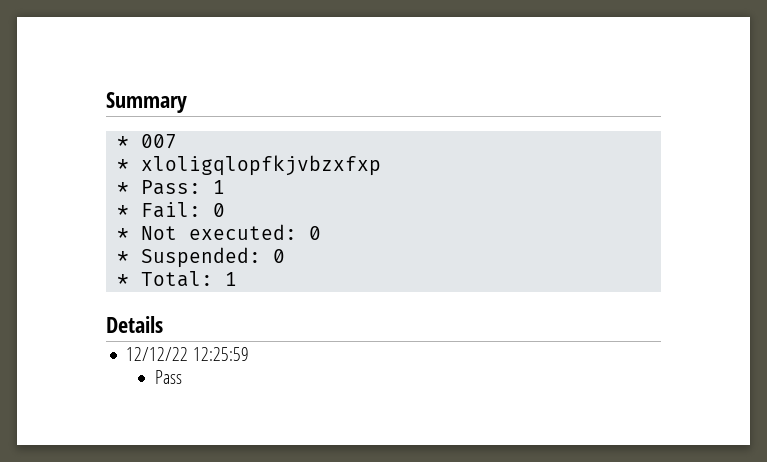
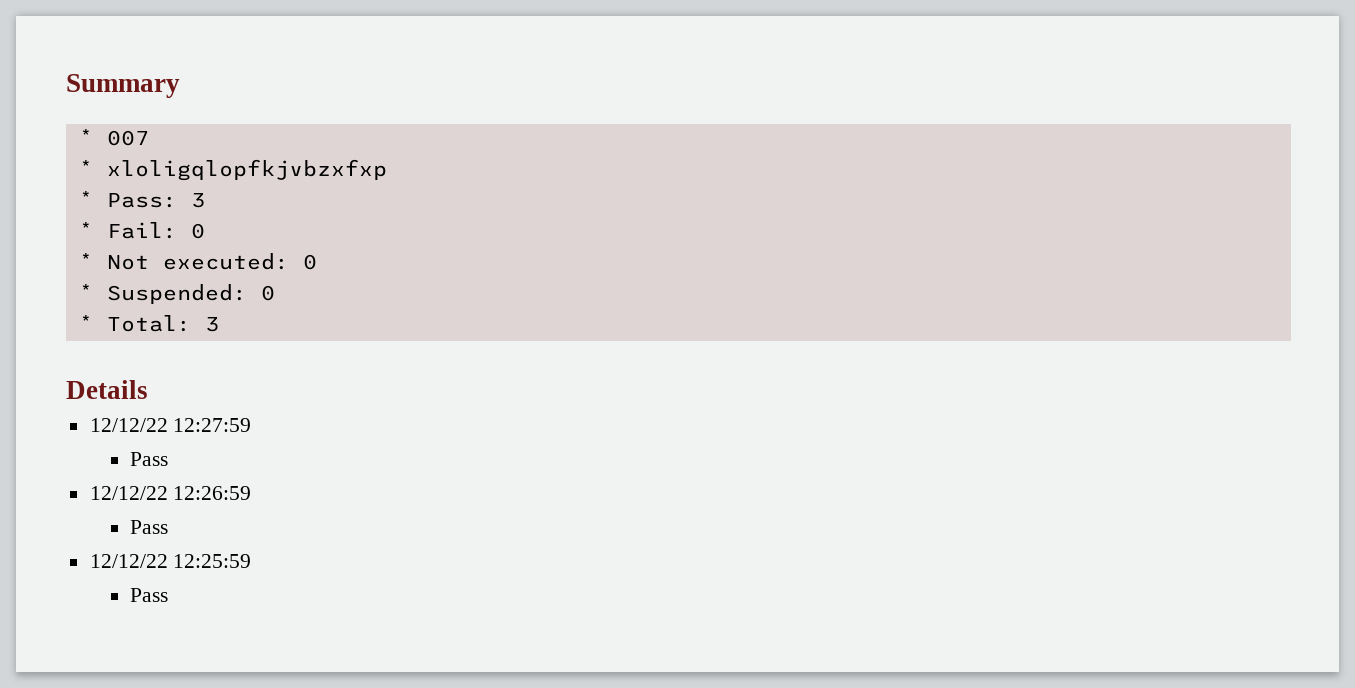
- * Pass: 1
+ * Pass: 3
- * Total: 1
+ * Total: 3
+ 12/12/22 12:27:59
+ Pass
+ 12/12/22 12:26:59
+ Pass

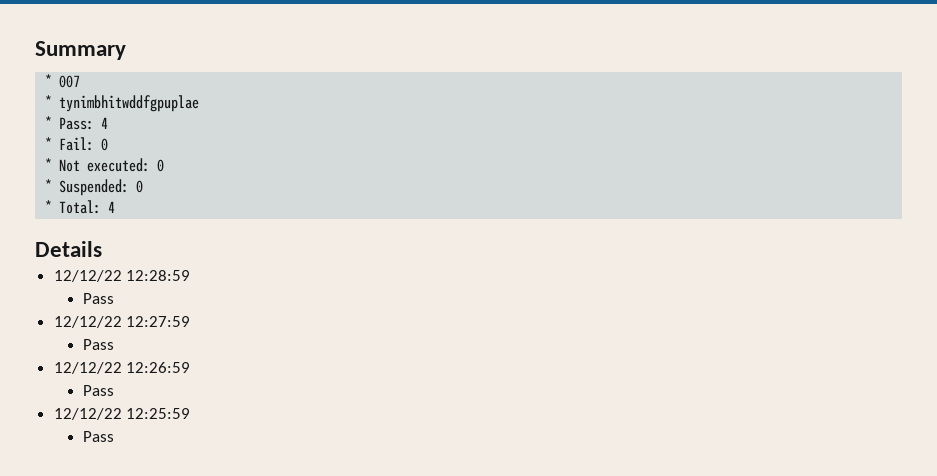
- * xloligqlopfkjvbzxfxp
+ * tynimbhitwddfgpuplae
- * Pass: 3
+ * Pass: 4
- * Total: 3
+ * Total: 4
+ 12/12/22 12:28:59
+ Pass

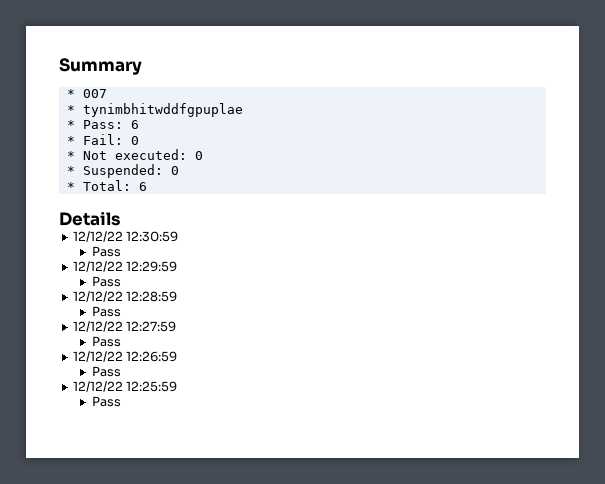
- * Pass: 4
+ * Pass: 6
- * Total: 4
+ * Total: 6
+ 12/12/22 12:30:59
+ Pass
+ 12/12/22 12:29:59
+ Pass

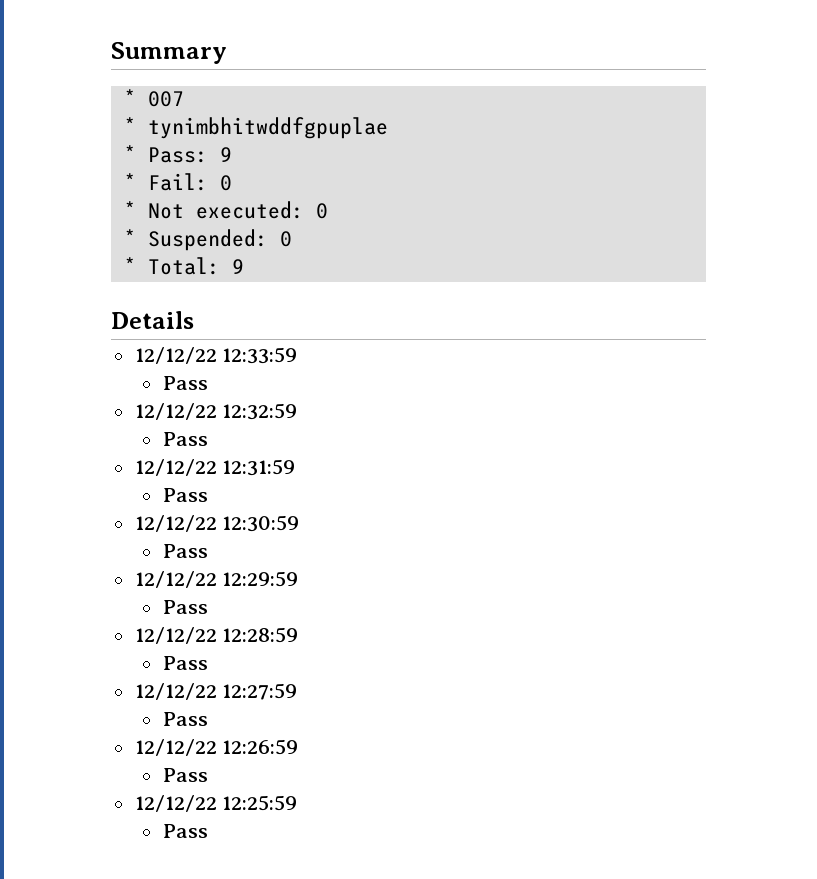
- * Pass: 6
+ * Pass: 9
- * Total: 6
+ * Total: 9
+ 12/12/22 12:33:59
+ Pass
+ 12/12/22 12:32:59
+ Pass
+ 12/12/22 12:31:59
+ Pass

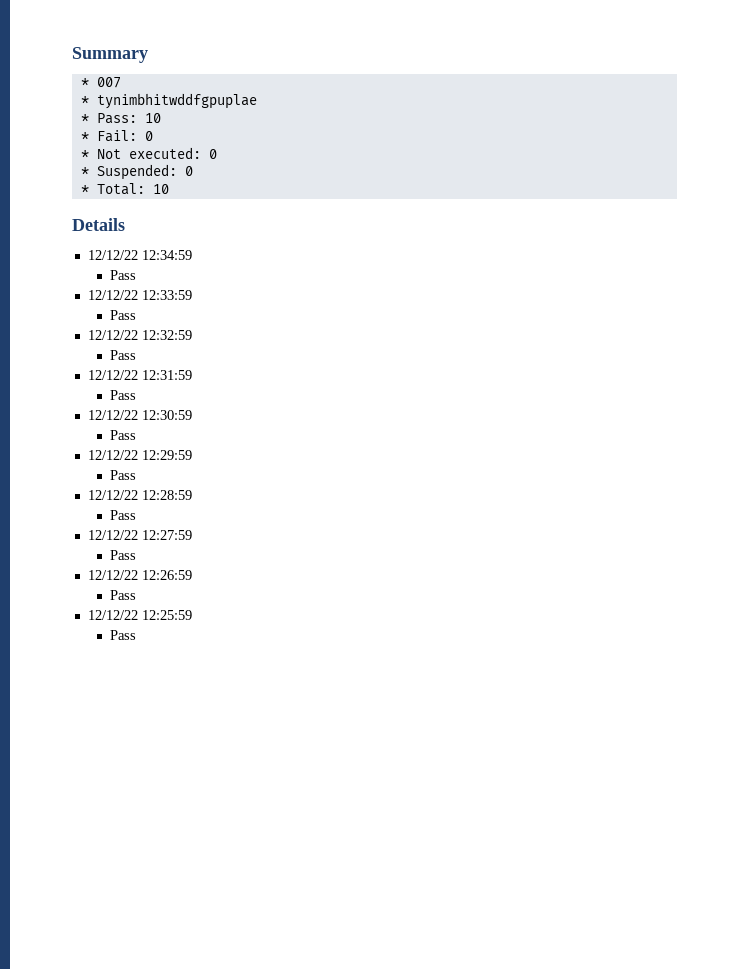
- * Pass: 9
+ * Pass: 10
- * Total: 9
+ * Total: 10
+ 12/12/22 12:34:59
+ Pass

